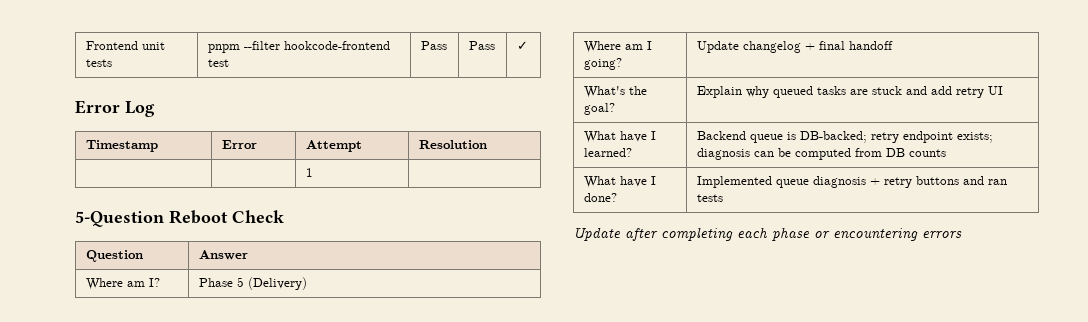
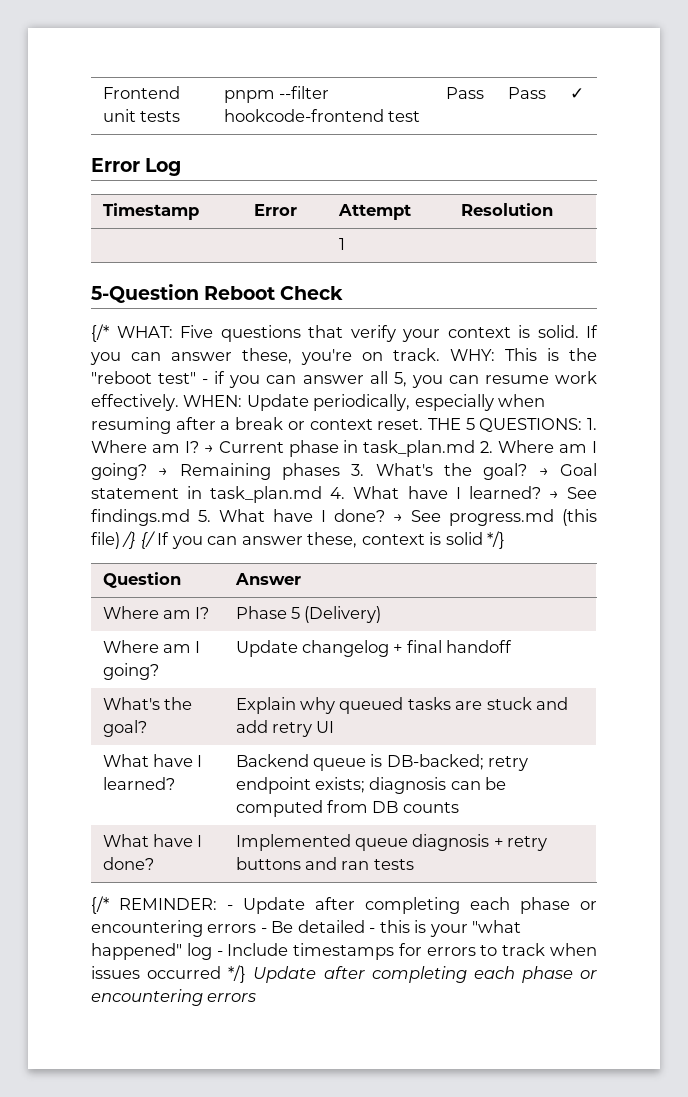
+ {/* WHAT: Five questions that verify your context is solid. If you can answer these, you're on track. WHY: This is the "reboot test" - if you can answer all 5, you can resume work effectively. WHEN: Update periodically, especially when resuming after a break or context reset. THE 5 QUESTIONS: 1. Where am I? → Current phase in task_plan.md 2. Where am I going? → Remaining phases 3. What's the goal? → Goal statement in task_plan.md 4. What have I learned? → See findings.md 5. What have I done? → See progress.md (this file) /} {/ If you can answer these, context is solid */}
- Update after completing each phase or encountering errors
+ {/* REMINDER: - Update after completing each phase or encountering errors - Be detailed - this is your "what happened" log - Include timestamps for errors to track when issues occurred */} Update after completing each phase or encountering errors

